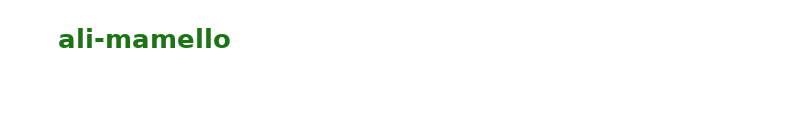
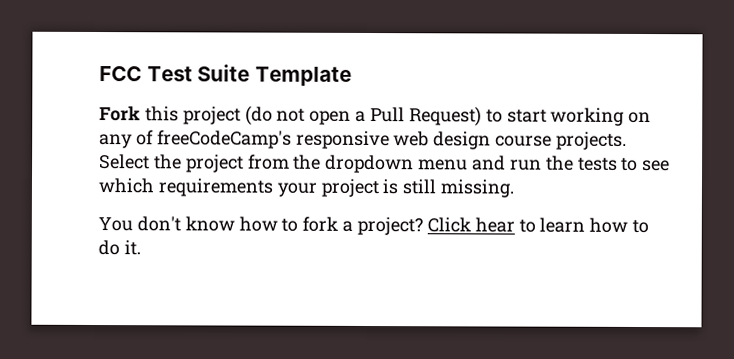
- ali-mamello
+ FCC Test Suite Template
+ Fork this project (do not open a Pull Request) to start working on any of freeCodeCamp's responsive web design course projects. Select the project from the dropdown menu and run the tests to see which requirements your project is still missing.
+ You don't know how to fork a project? Click hear to learn how to do it.

